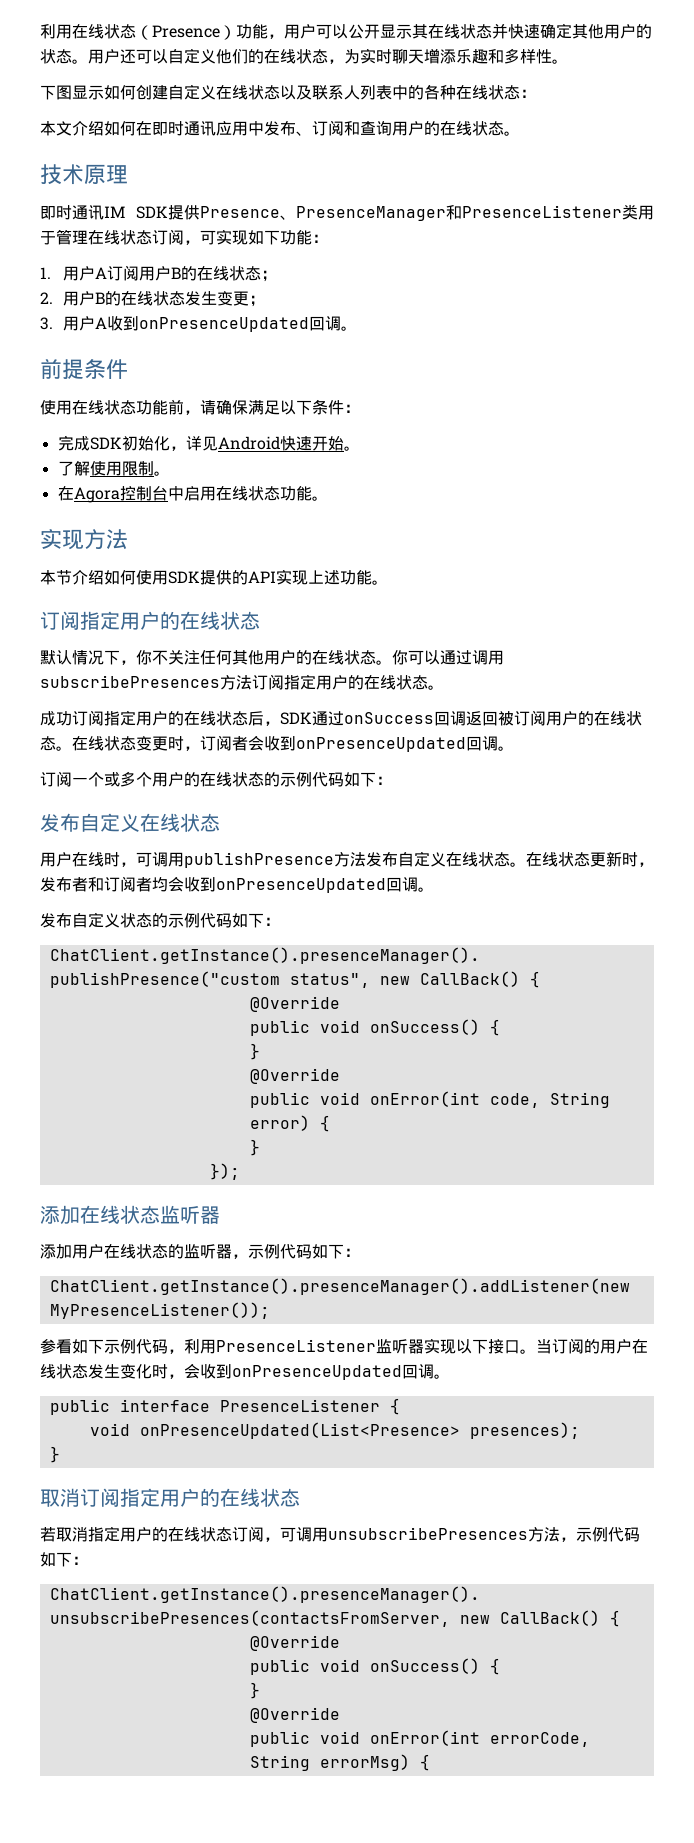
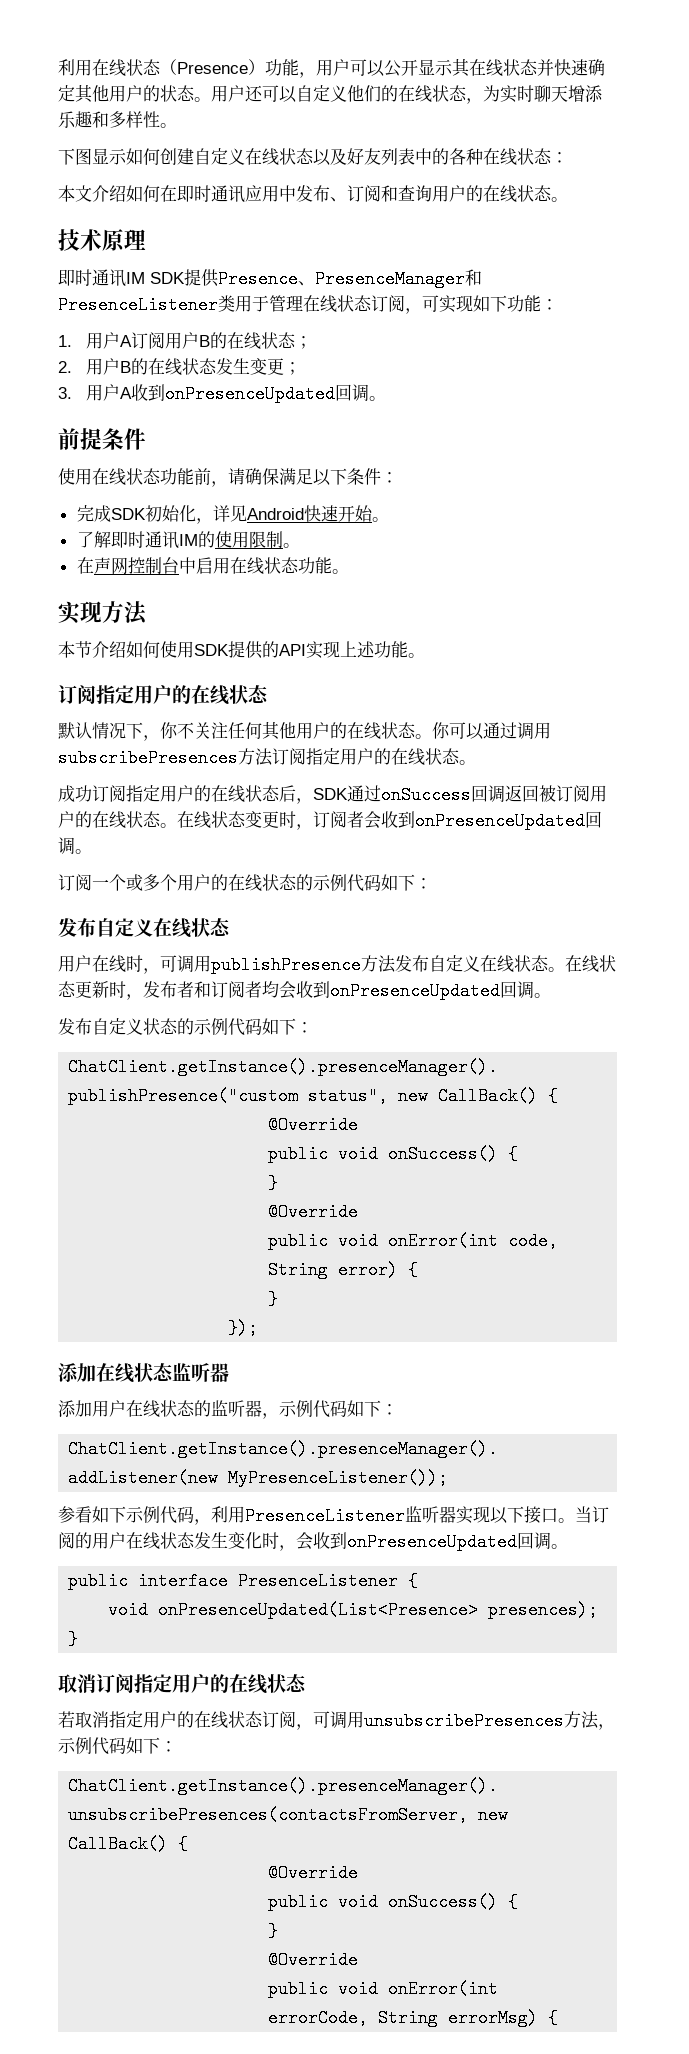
- 下图显示如何创建自定义在线状态以及联系人列表中的各种在线状态：
+ 下图显示如何创建自定义在线状态以及好友列表中的各种在线状态：
- 了解使用限制。
+ 了解即时通讯IM的使用限制。
- 在Agora控制台中启用在线状态功能。
+ 在声网控制台中启用在线状态功能。

